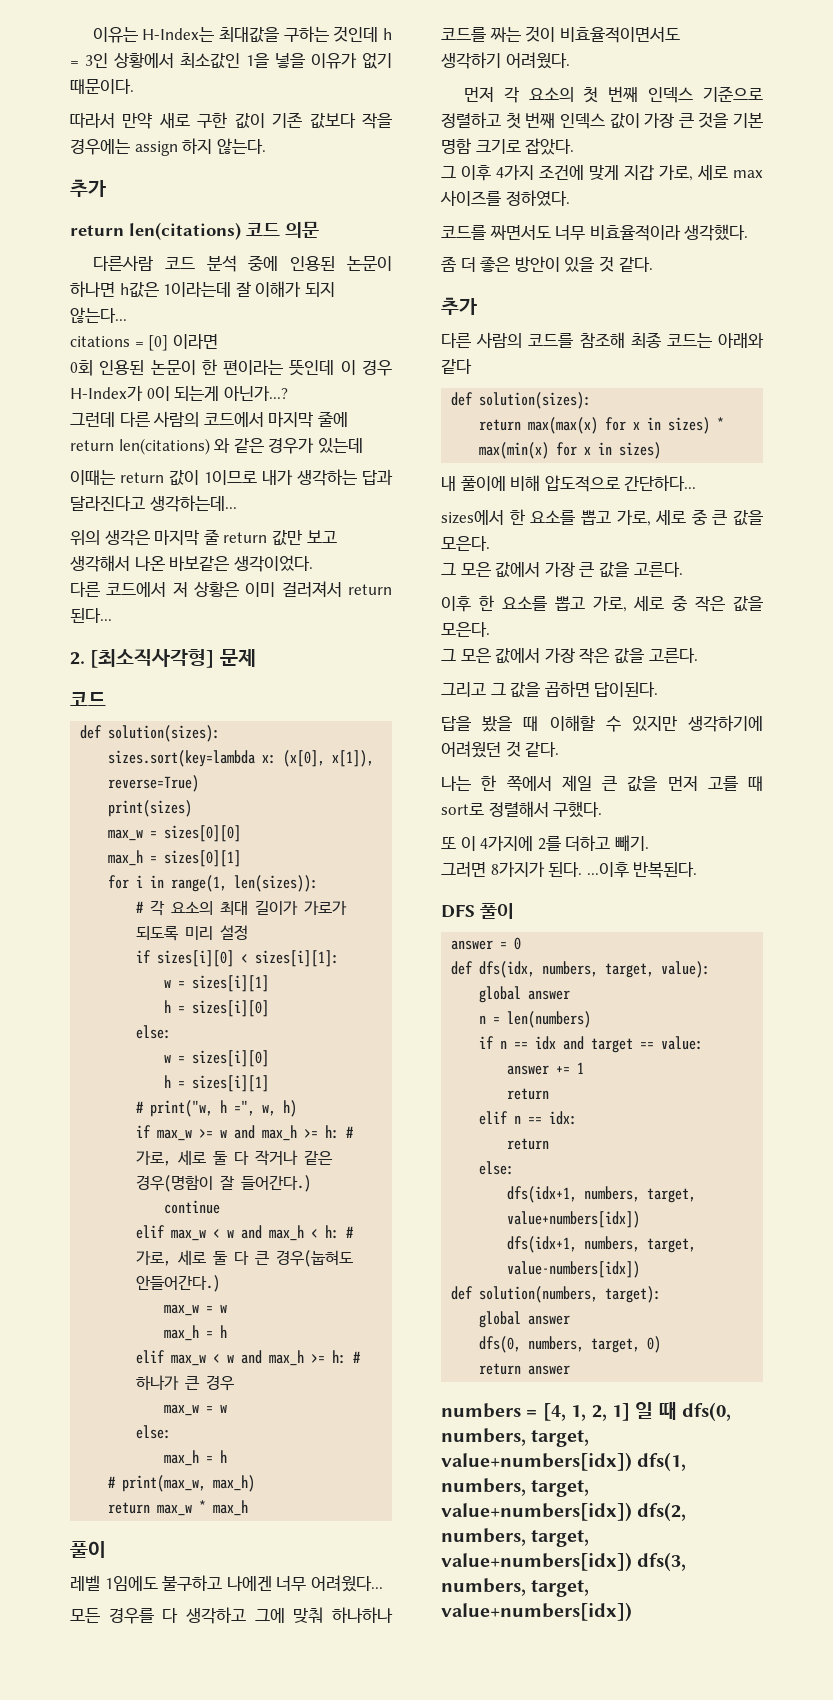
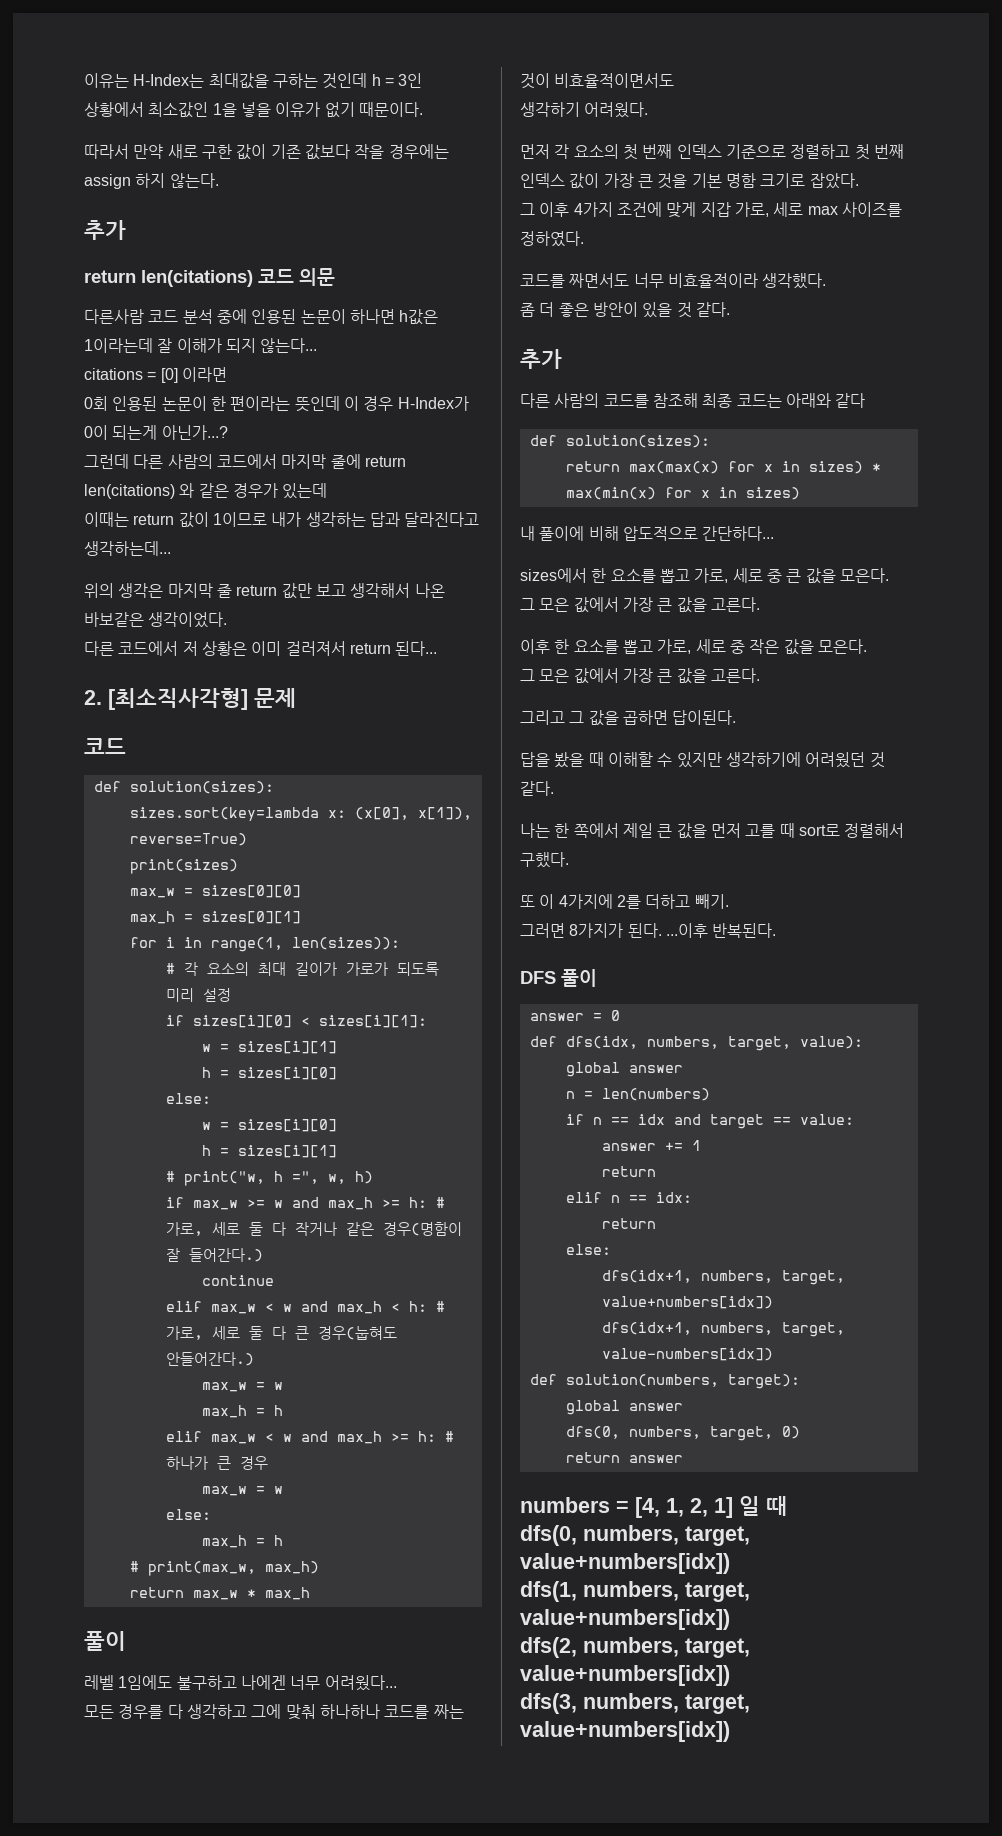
  이후 한 요소를 뽑고 가로, 세로 중 작은 값을 모은다.
- 그 모은 값에서 가장 작은 값을 고른다.
+ 그 모은 값에서 가장 큰 값을 고른다.
- numbers = [4, 1, 2, 1] 일 때 dfs(0, numbers, target, value+numbers[idx]) dfs(1, numbers, target, value+numbers[idx]) dfs(2, numbers, target, value+numbers[idx]) dfs(3, numbers, target, value+numbers[idx])
+ numbers = [4, 1, 2, 1] 일 때
+ dfs(0, numbers, target, value+numbers[idx])
+ dfs(1, numbers, target, value+numbers[idx])
+ dfs(2, numbers, target, value+numbers[idx])
+ dfs(3, numbers, target, value+numbers[idx])

